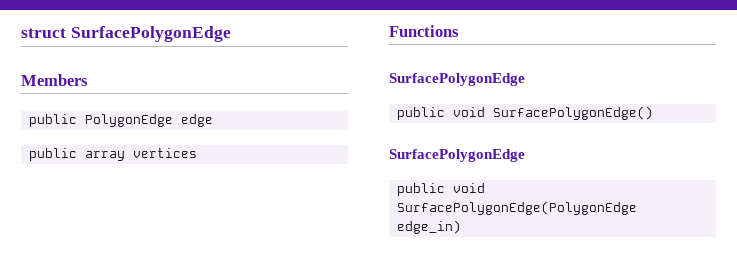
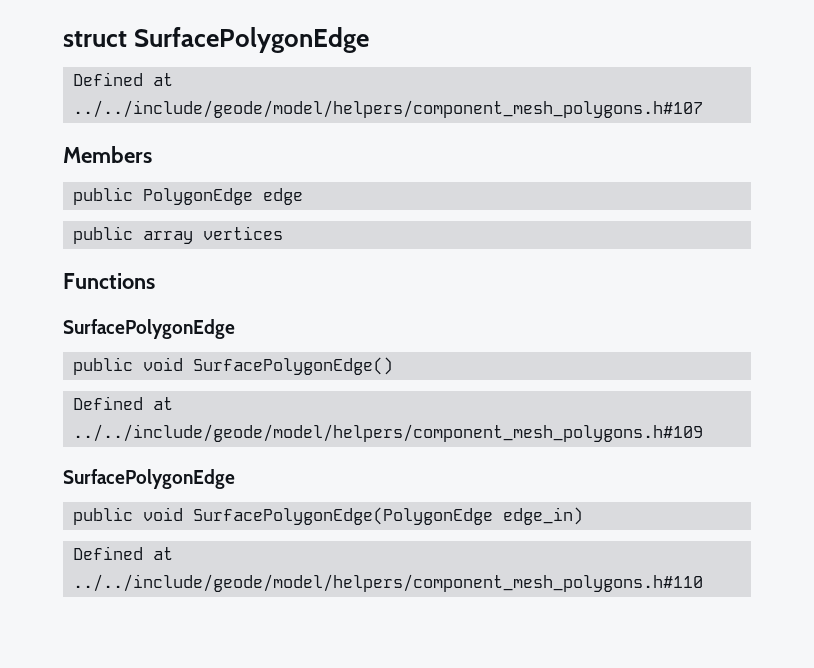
+ Defined at ../../include/geode/model/helpers/component_mesh_polygons.h#107
+ Defined at ../../include/geode/model/helpers/component_mesh_polygons.h#109
+ Defined at ../../include/geode/model/helpers/component_mesh_polygons.h#110

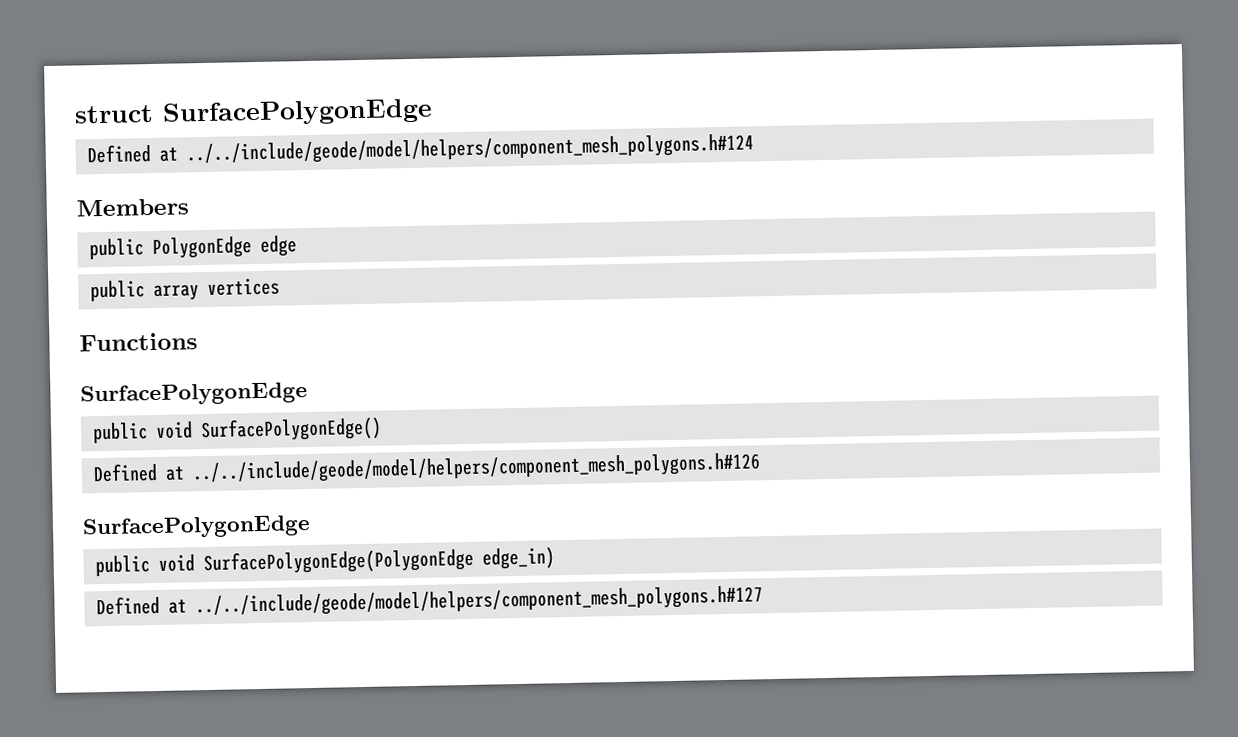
- Defined at ../../include/geode/model/helpers/component_mesh_polygons.h#107
+ Defined at ../../include/geode/model/helpers/component_mesh_polygons.h#124
- Defined at ../../include/geode/model/helpers/component_mesh_polygons.h#109
+ Defined at ../../include/geode/model/helpers/component_mesh_polygons.h#126
- Defined at ../../include/geode/model/helpers/component_mesh_polygons.h#110
+ Defined at ../../include/geode/model/helpers/component_mesh_polygons.h#127

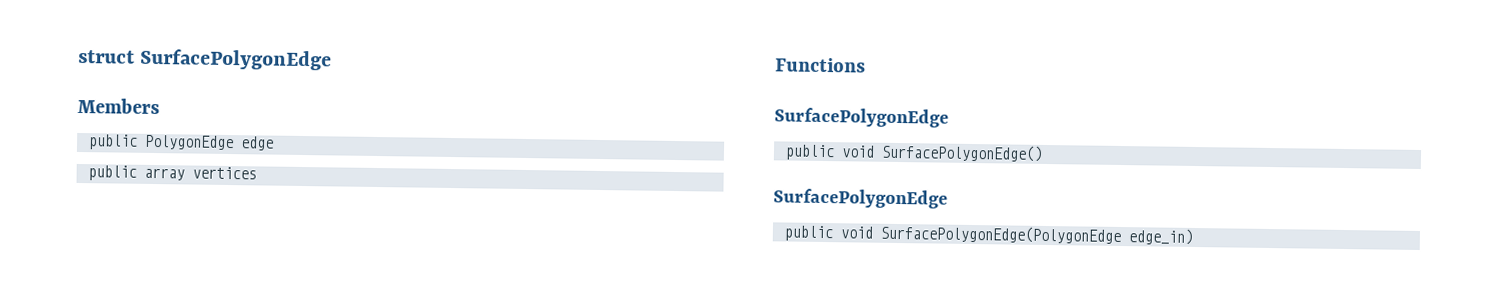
- Defined at ../../include/geode/model/helpers/component_mesh_polygons.h#124
- Defined at ../../include/geode/model/helpers/component_mesh_polygons.h#126
- Defined at ../../include/geode/model/helpers/component_mesh_polygons.h#127

